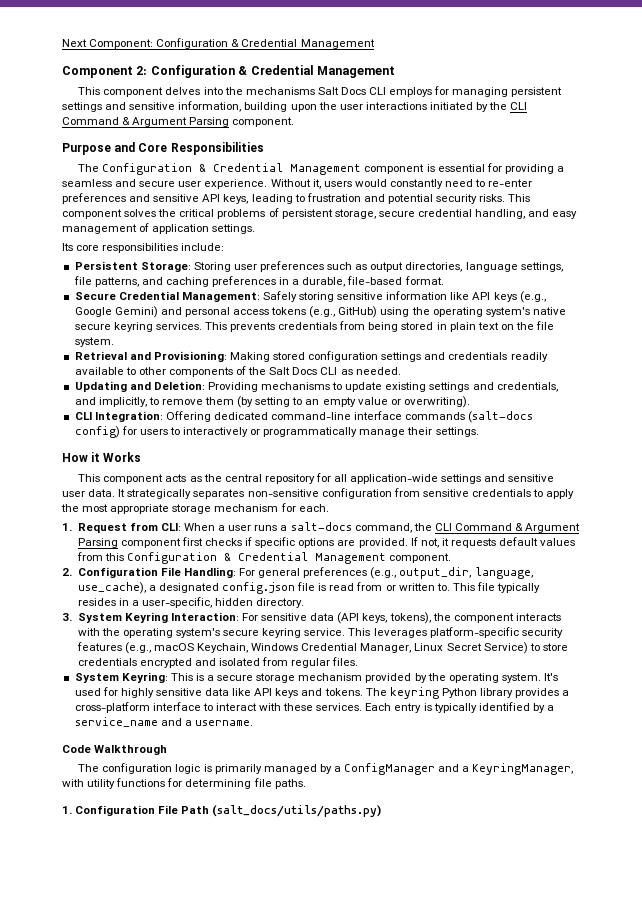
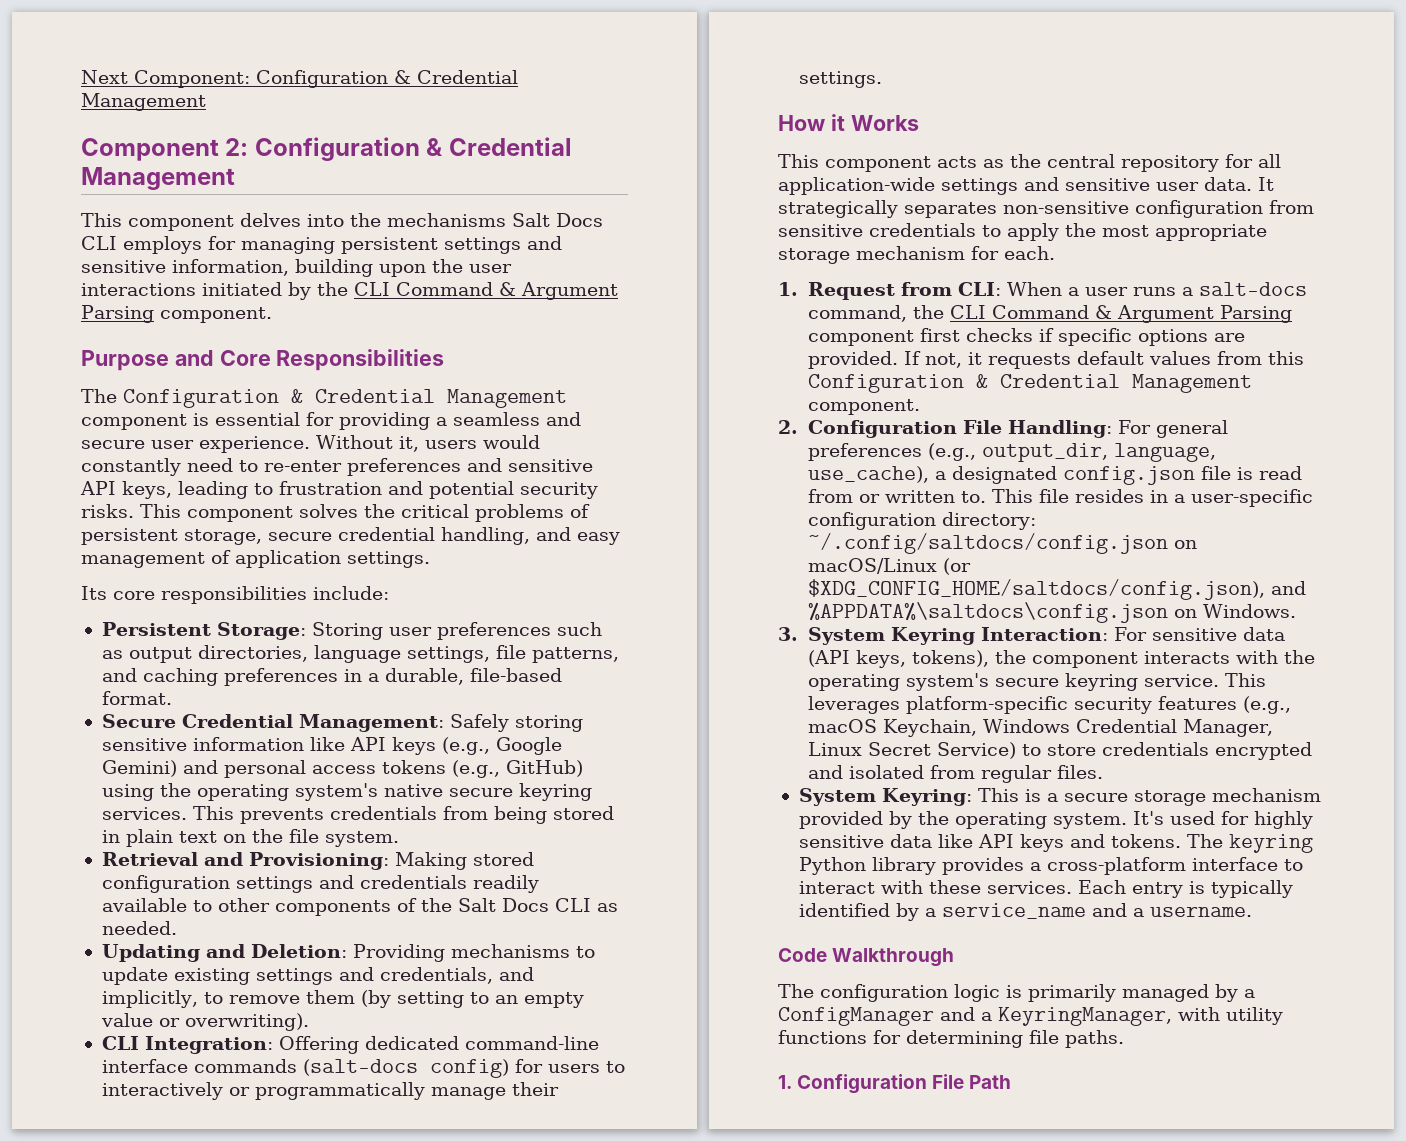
- This file typically resides in a user-specific, hidden directory.
+ This file resides in a user-specific configuration directory: ~/.config/saltdocs/config.json on macOS/Linux (or $XDG_CONFIG_HOME/saltdocs/config.json), and %APPDATA%\saltdocs\config.json on Windows.
- 1. Configuration File Path (salt_docs/utils/paths.py)
+ 1. Configuration File Path

